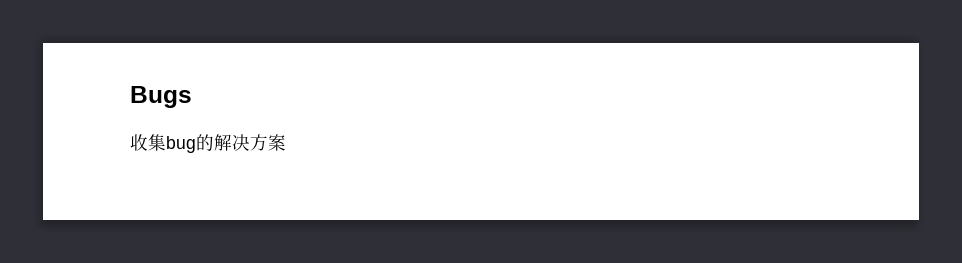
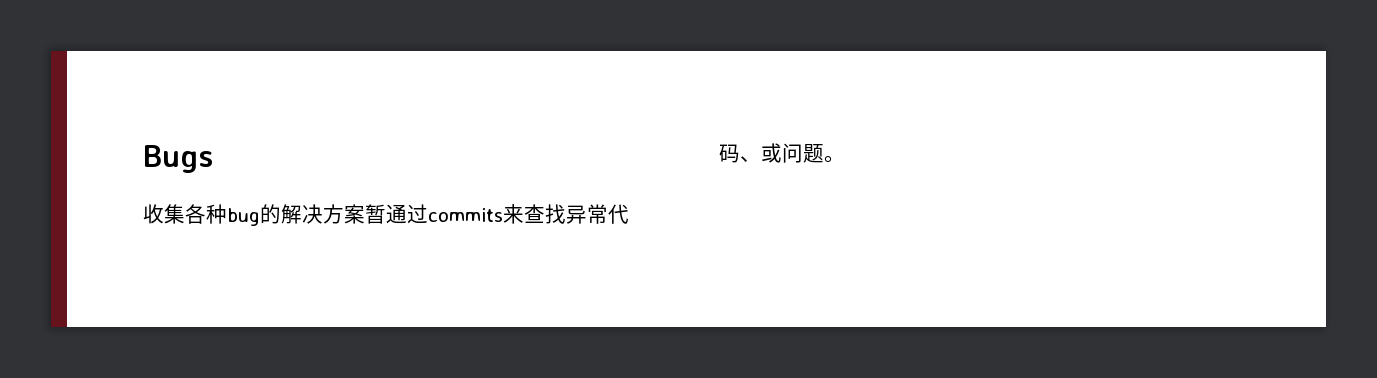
- 收集bug的解决方案
+ 收集各种bug的解决方案暂通过commits来查找异常代码、或问题。

